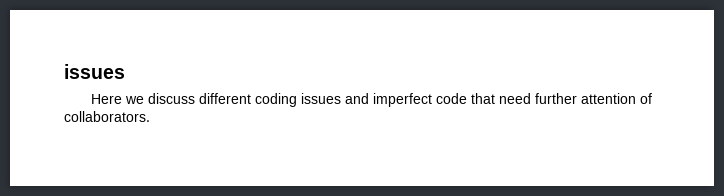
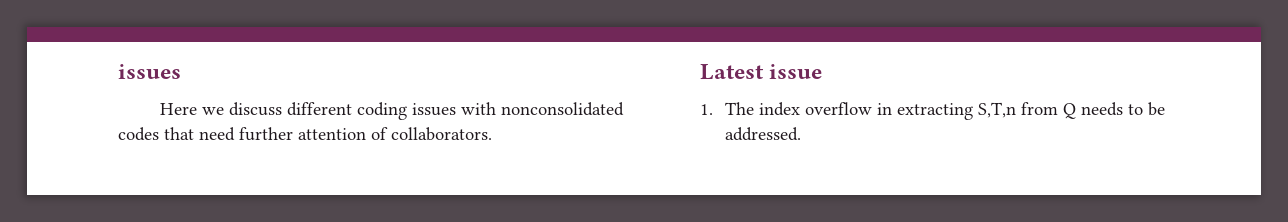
- Here we discuss different coding issues and imperfect code that need further attention of collaborators.
+ Here we discuss different coding issues with nonconsolidated codes that need further attention of collaborators.
+ Latest issue
+ 1. The index overflow in extracting S,T,n from Q needs to be addressed.

